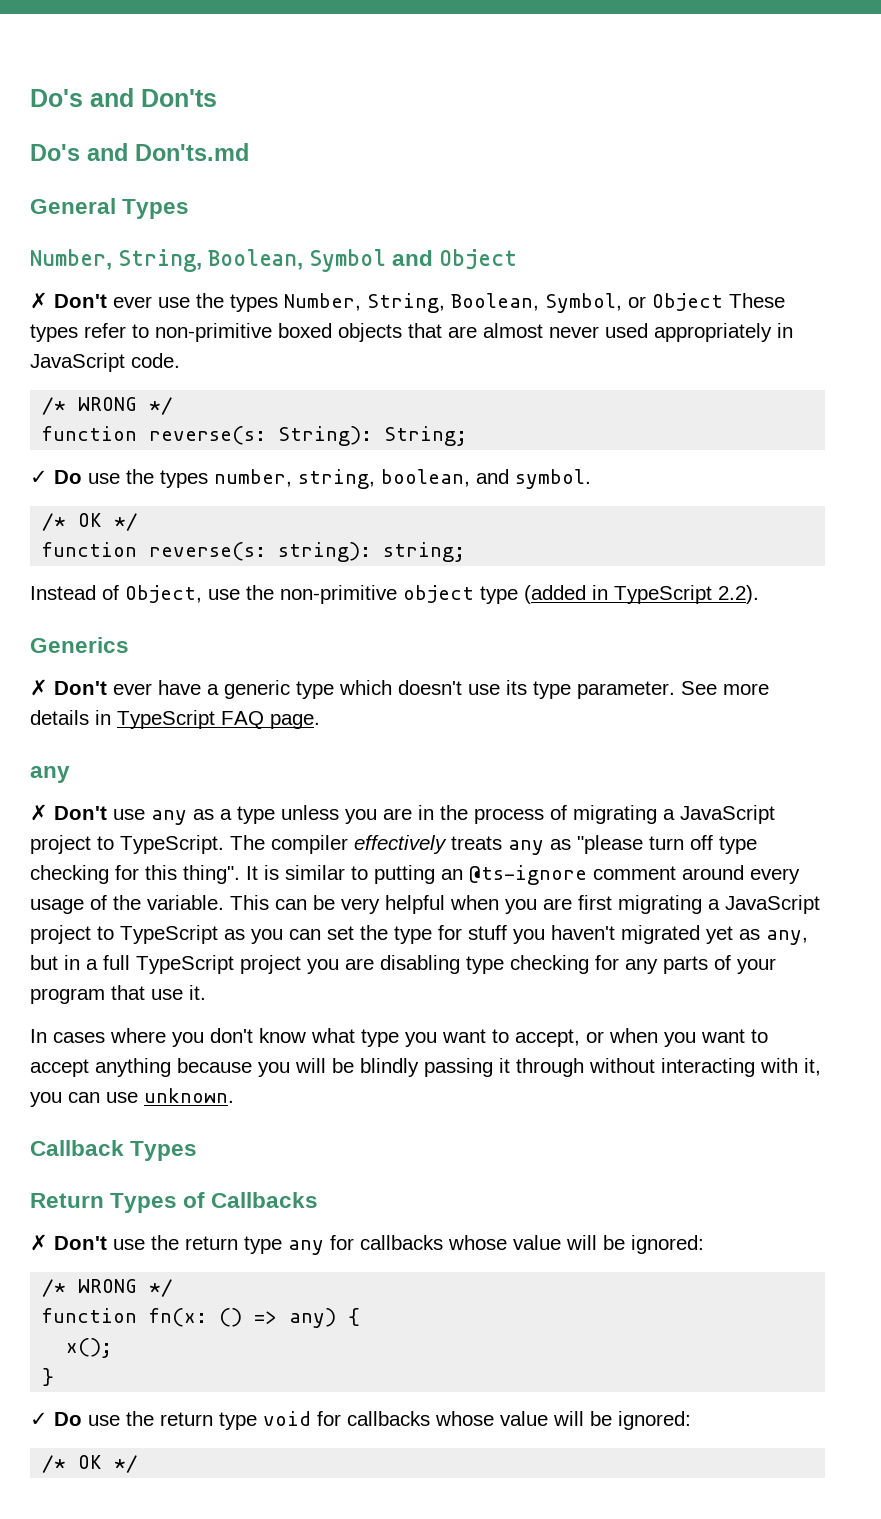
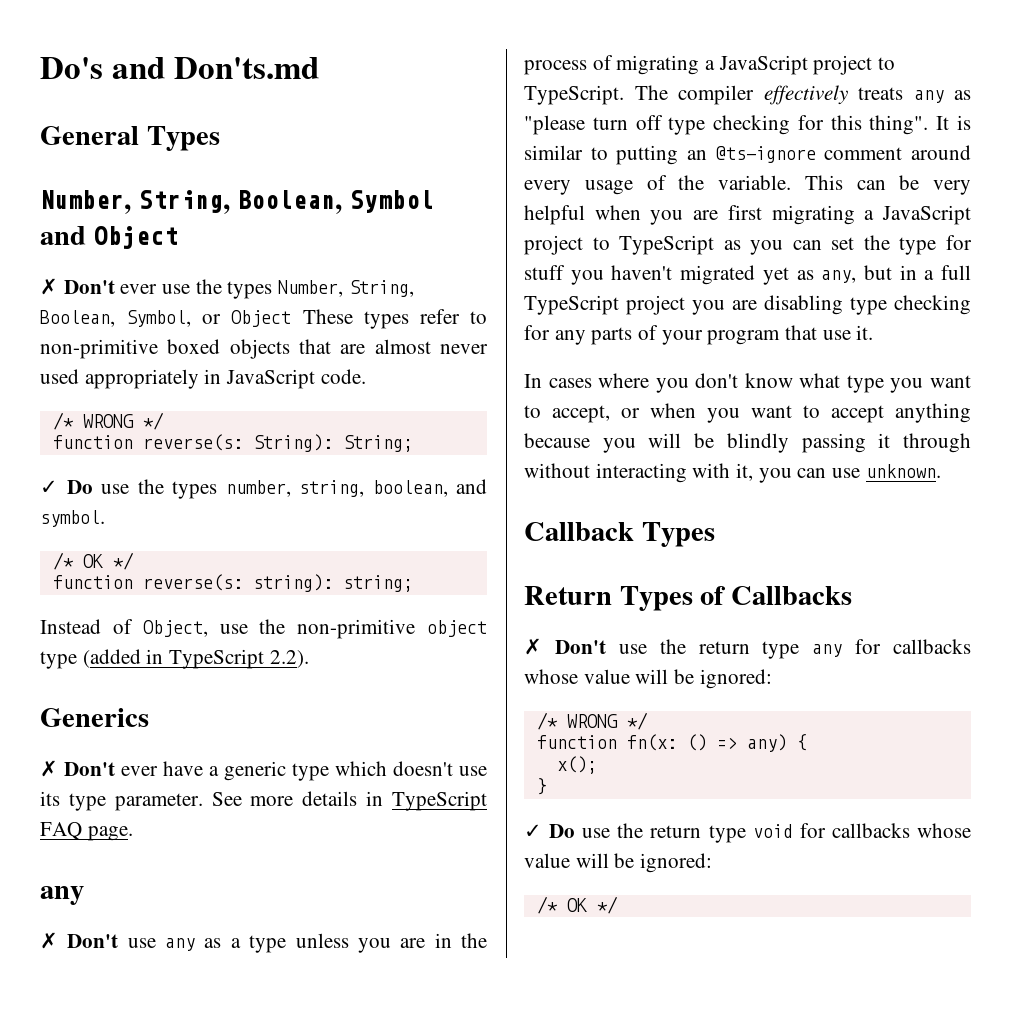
- Do's and Don'ts

